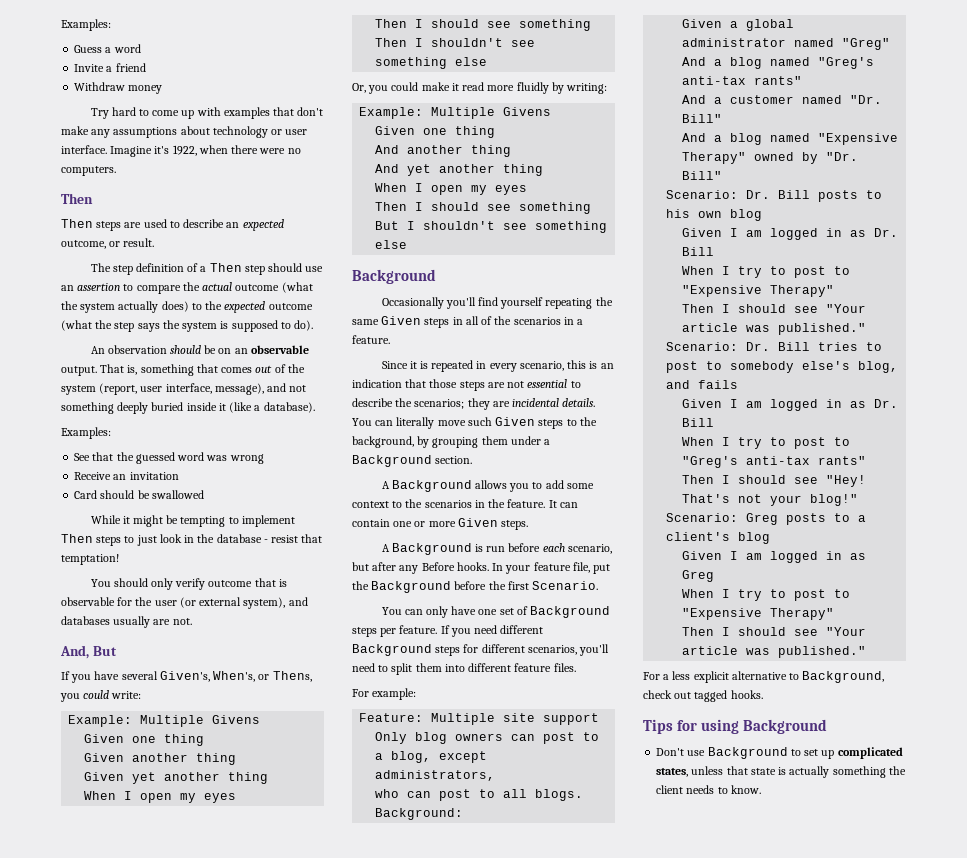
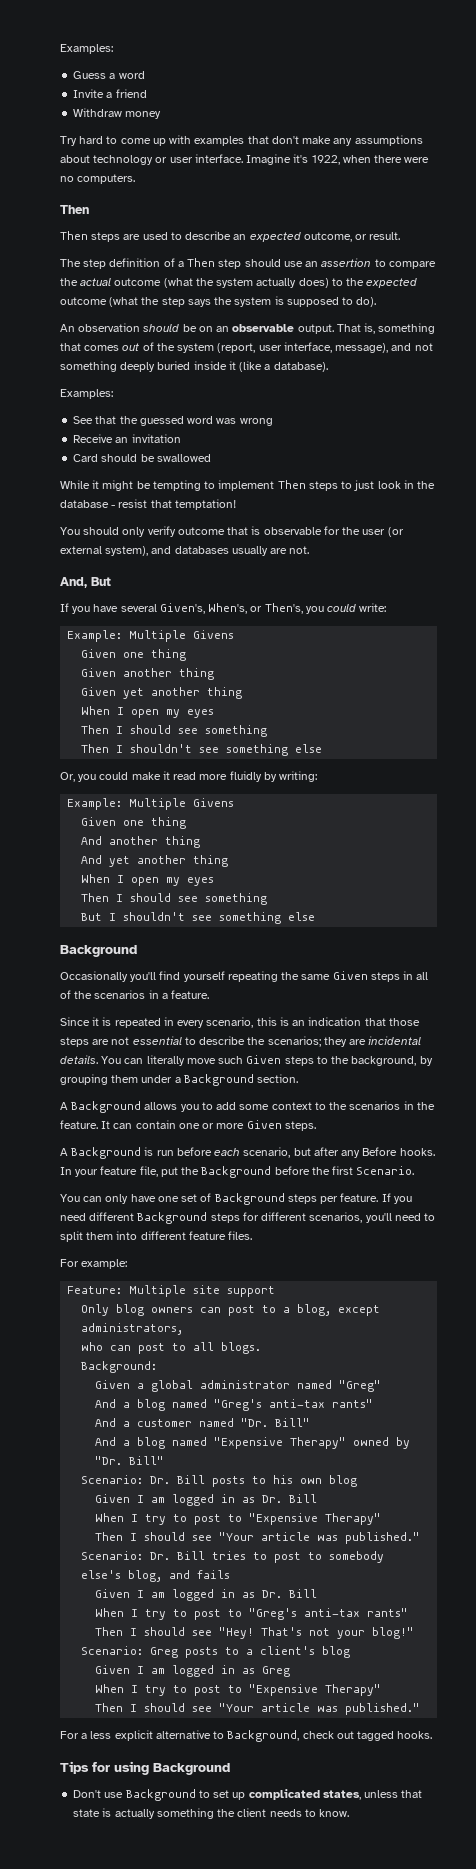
- If you have several Given's, When's, or Thens, you could write:
+ If you have several Given's, When's, or Then's, you could write:

